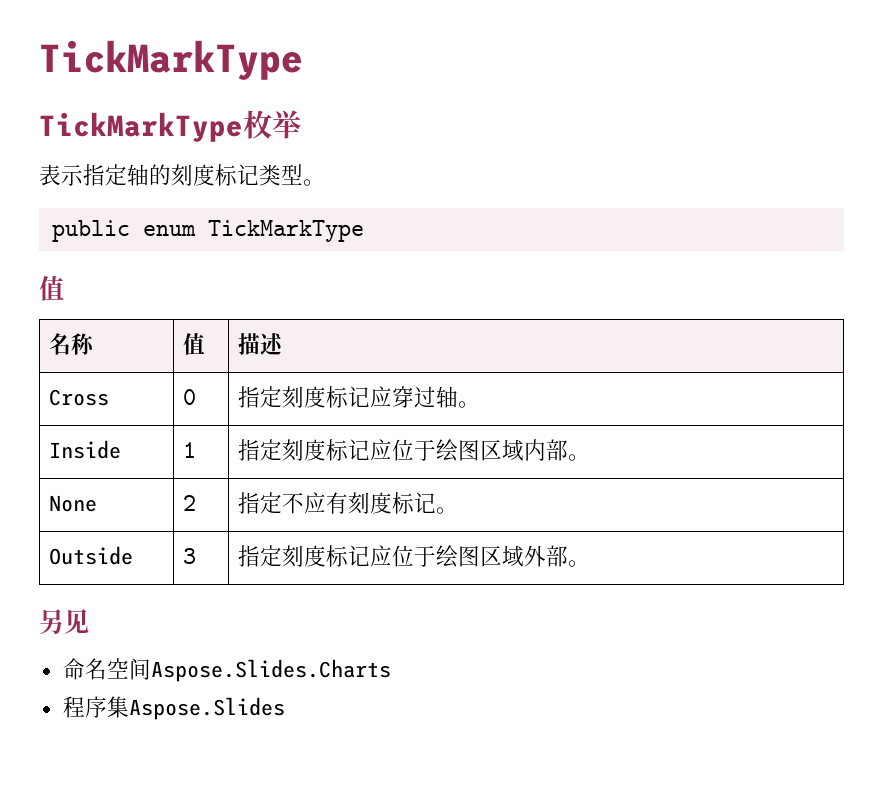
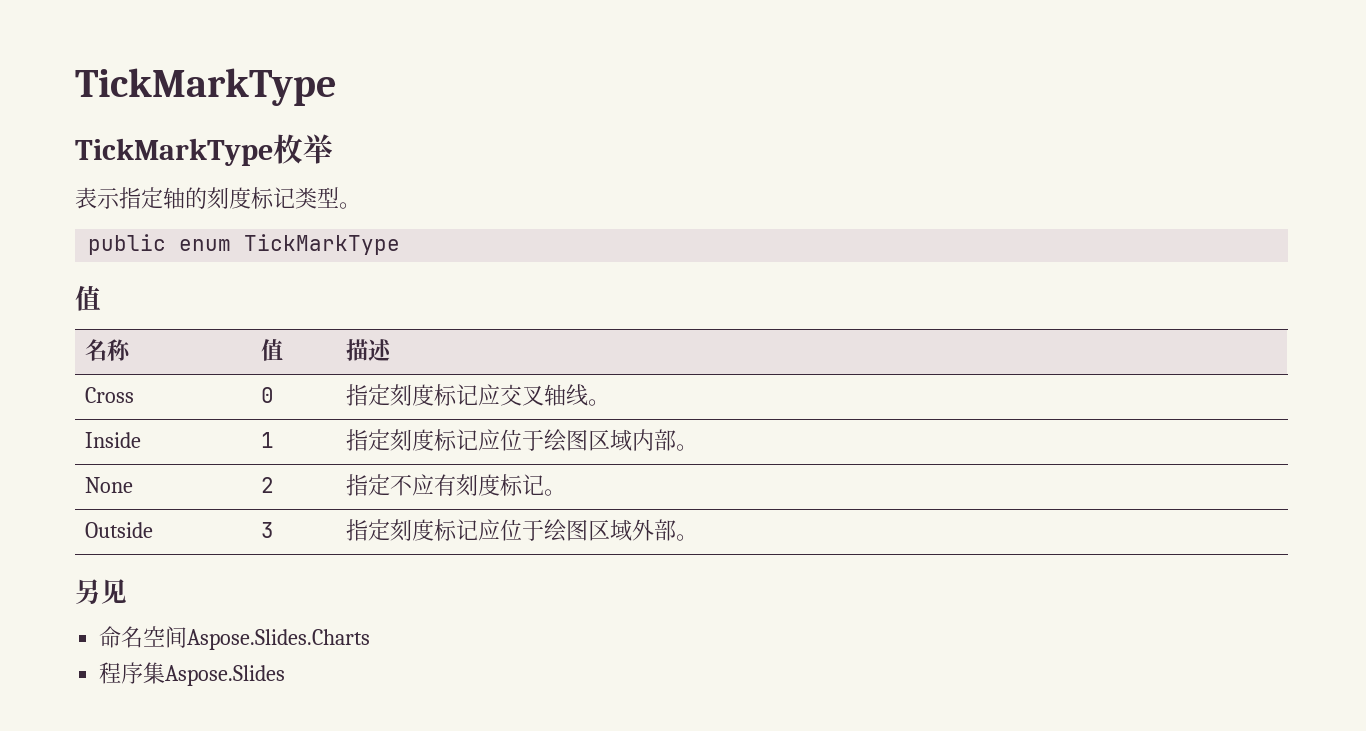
- Cross | 0 | 指定刻度标记应穿过轴。
+ Cross | 0 | 指定刻度标记应交叉轴线。

